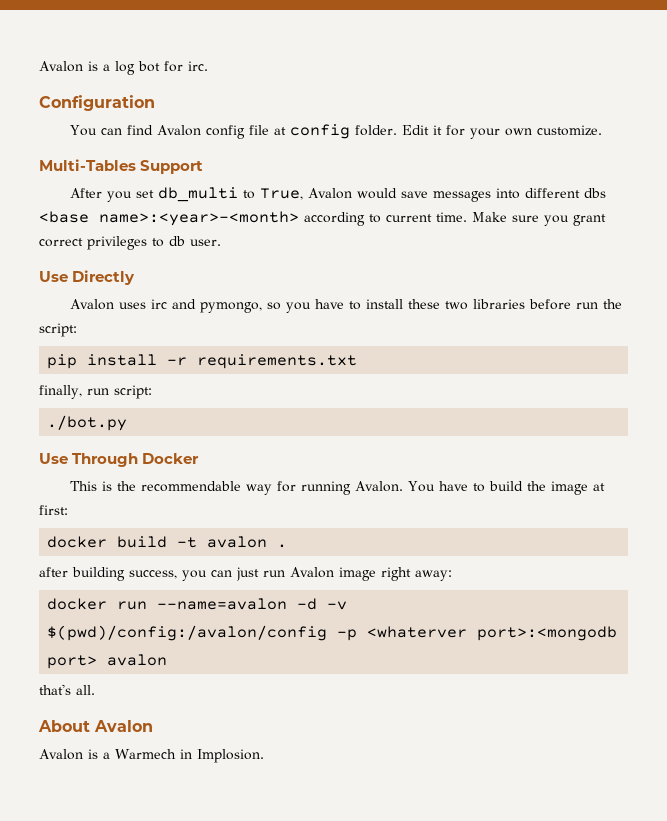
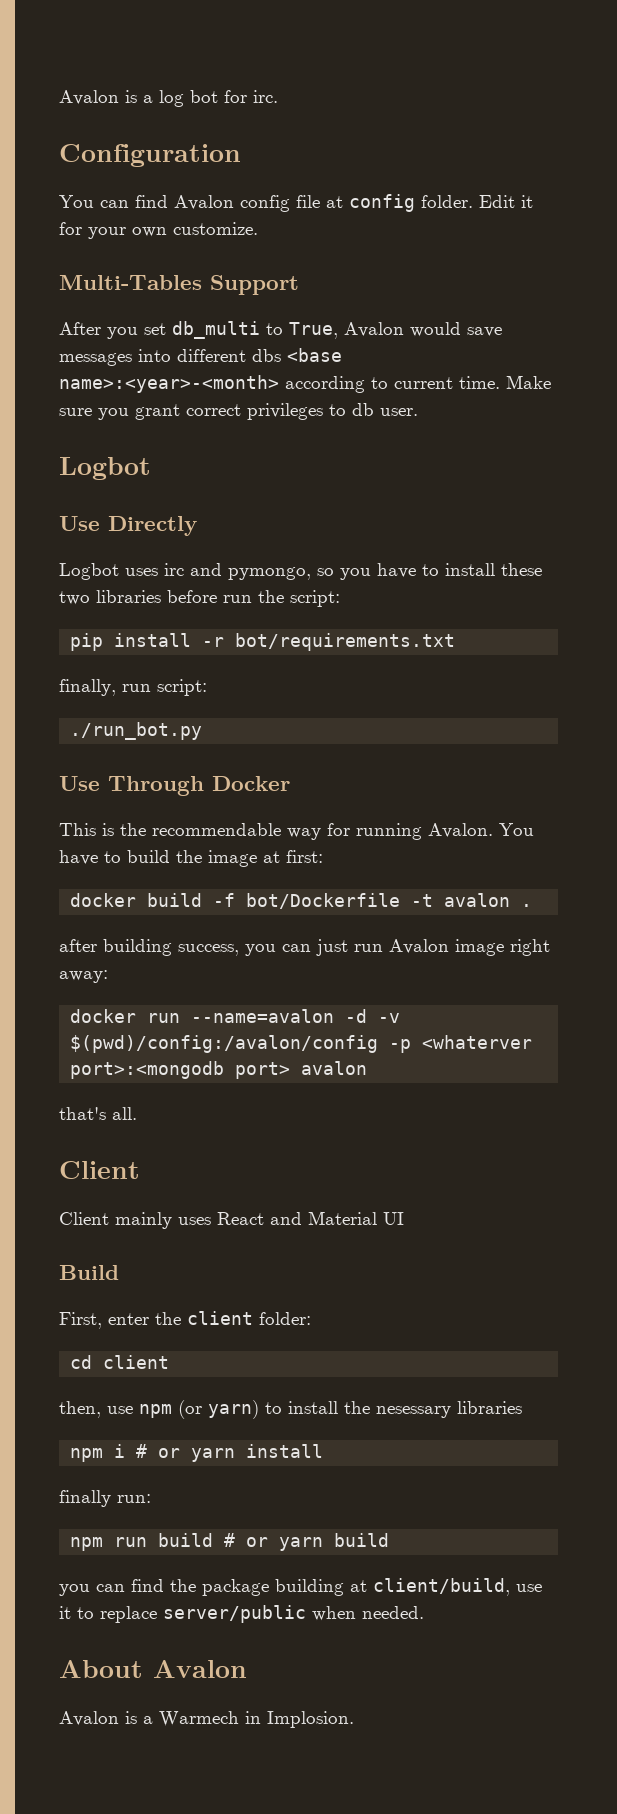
  Make sure you grant correct privileges to db user.
+ Logbot
- Avalon uses irc and pymongo, so you have to install these two libraries before run the script:
+ Logbot uses irc and pymongo, so you have to install these two libraries before run the script:
- pip install -r requirements.txt
+ pip install -r bot/requirements.txt
- ./bot.py
+ ./run_bot.py
- docker build -t avalon .
+ docker build -f bot/Dockerfile -t avalon .
  that's all.
+ Client
+ Client mainly uses React and Material UI
+ Build
+ First, enter the client folder:
+ cd client
+ then, use npm (or yarn) to install the nesessary libraries
+ npm i # or yarn install
+ finally run:
+ npm run build # or yarn build
+ you can find the package building at client/build, use it to replace server/public when needed.

